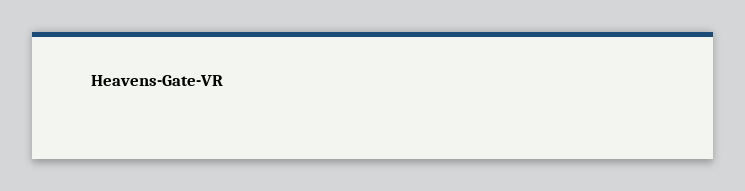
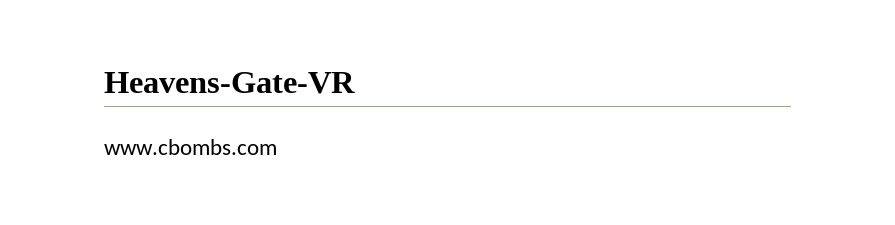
+ www.cbombs.com

